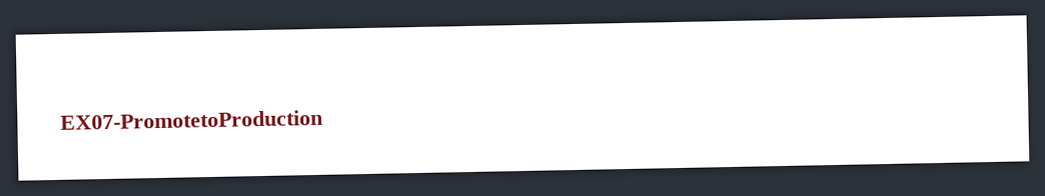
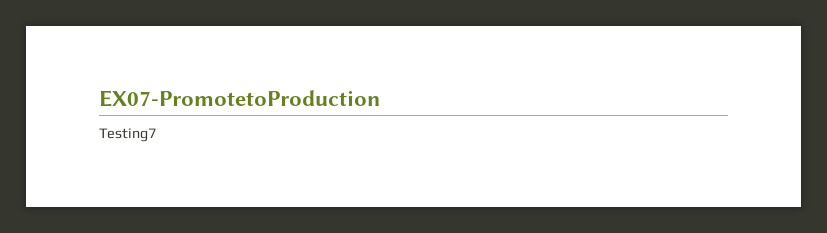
+ Testing7

